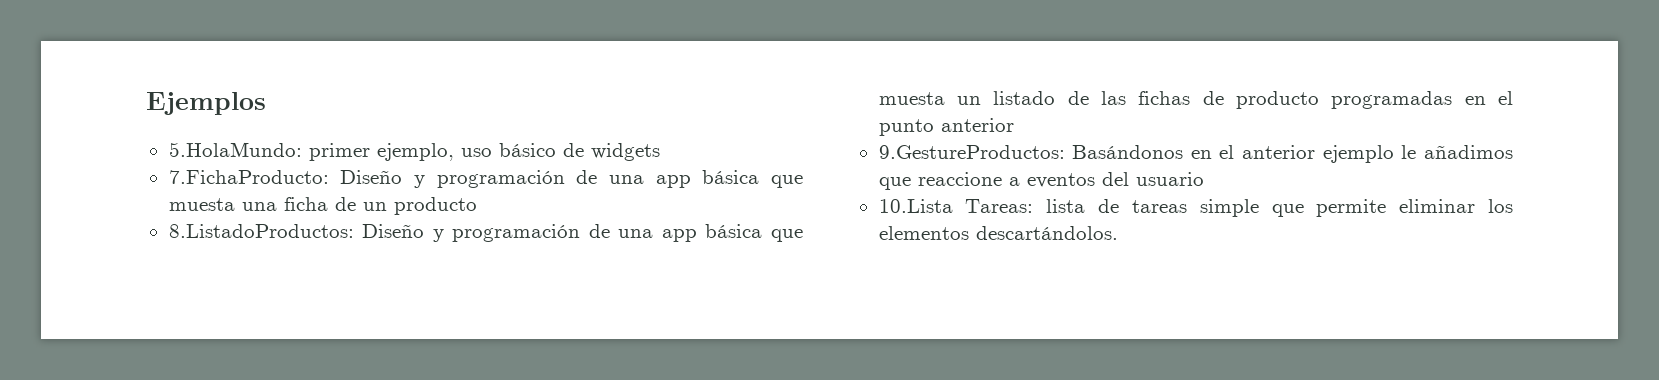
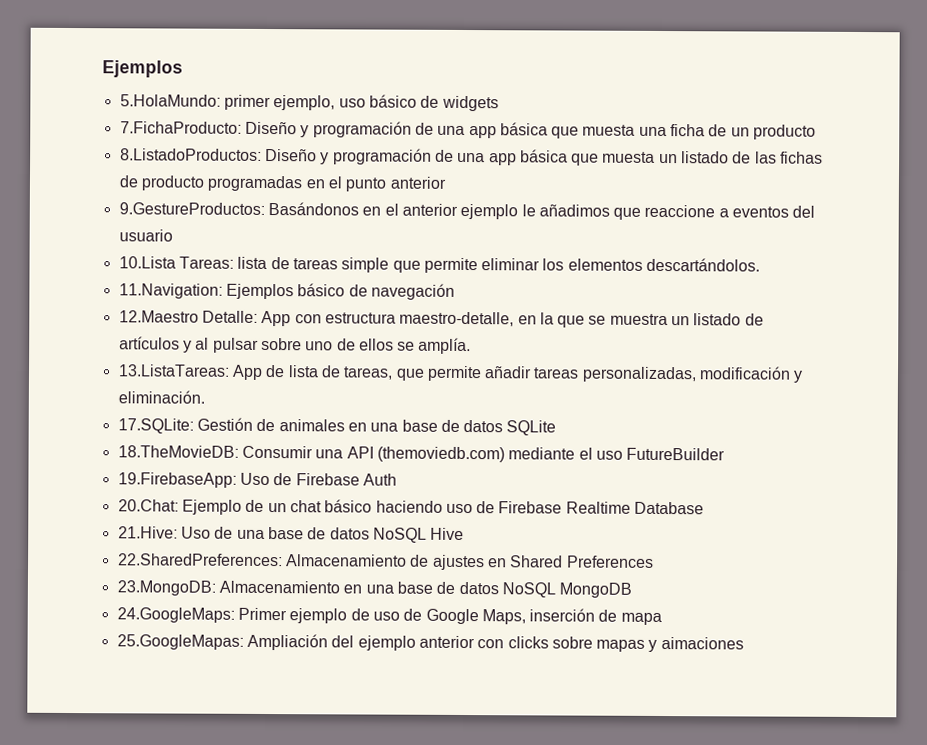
+ 11.Navigation: Ejemplos básico de navegación
+ 12.Maestro Detalle: App con estructura maestro-detalle, en la que se muestra un listado de artículos y al pulsar sobre uno de ellos se amplía.
+ 13.ListaTareas: App de lista de tareas, que permite añadir tareas personalizadas, modificación y eliminación.
+ 17.SQLite: Gestión de animales en una base de datos SQLite
+ 18.TheMovieDB: Consumir una API (themoviedb.com) mediante el uso FutureBuilder
+ 19.FirebaseApp: Uso de Firebase Auth
+ 20.Chat: Ejemplo de un chat básico haciendo uso de Firebase Realtime Database
+ 21.Hive: Uso de una base de datos NoSQL Hive
+ 22.SharedPreferences: Almacenamiento de ajustes en Shared Preferences
+ 23.MongoDB: Almacenamiento en una base de datos NoSQL MongoDB
+ 24.GoogleMaps: Primer ejemplo de uso de Google Maps, inserción de mapa
+ 25.GoogleMapas: Ampliación del ejemplo anterior con clicks sobre mapas y aimaciones

